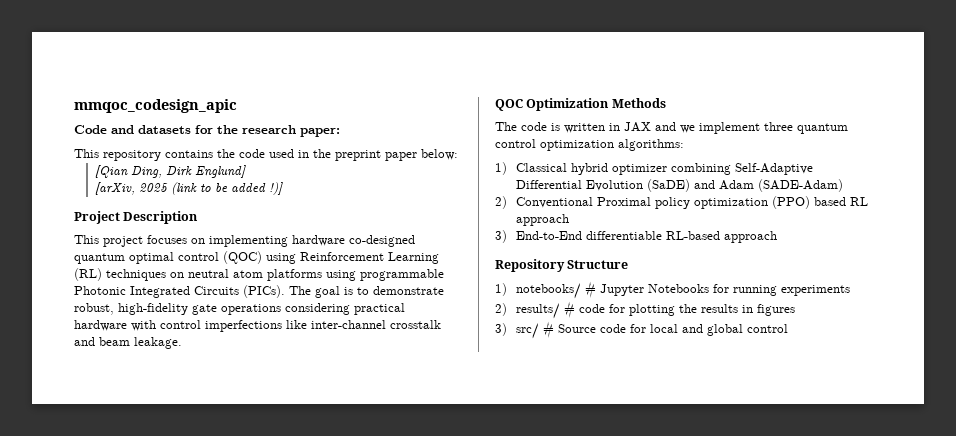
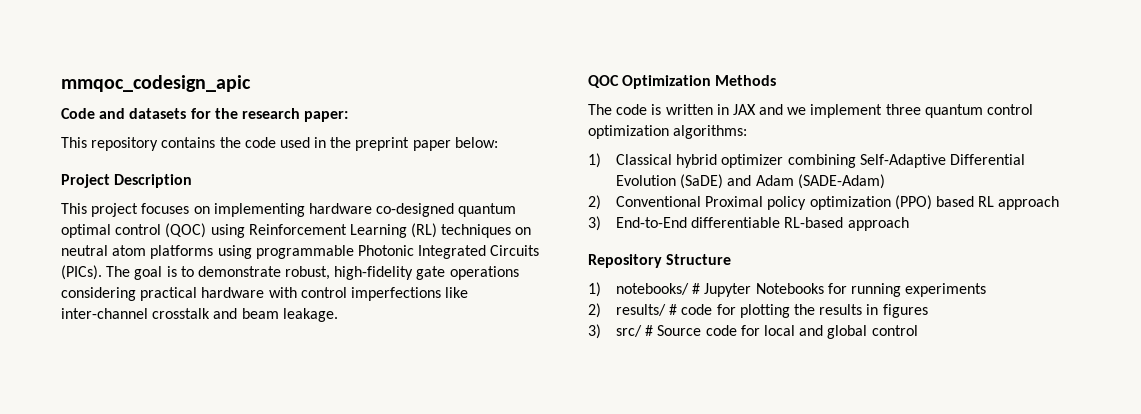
- [Qian Ding, Dirk Englund]
- [arXiv, 2025 (link to be added !)]

